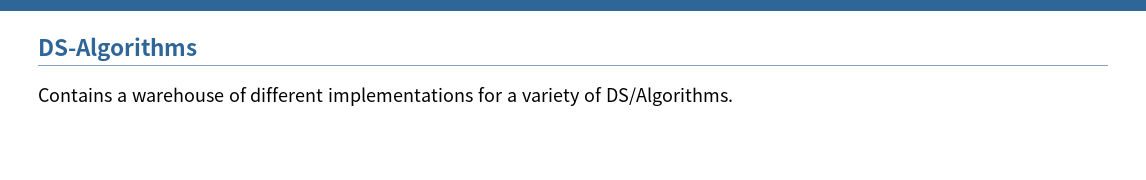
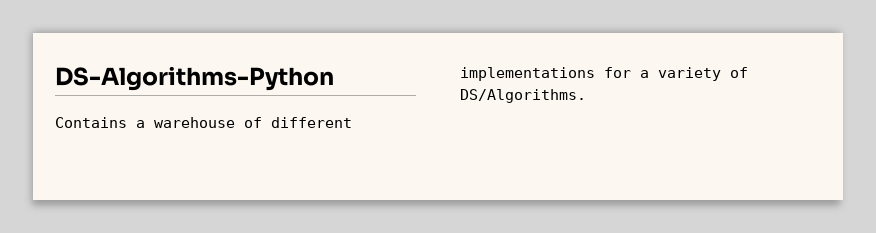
- DS-Algorithms
+ DS-Algorithms-Python

